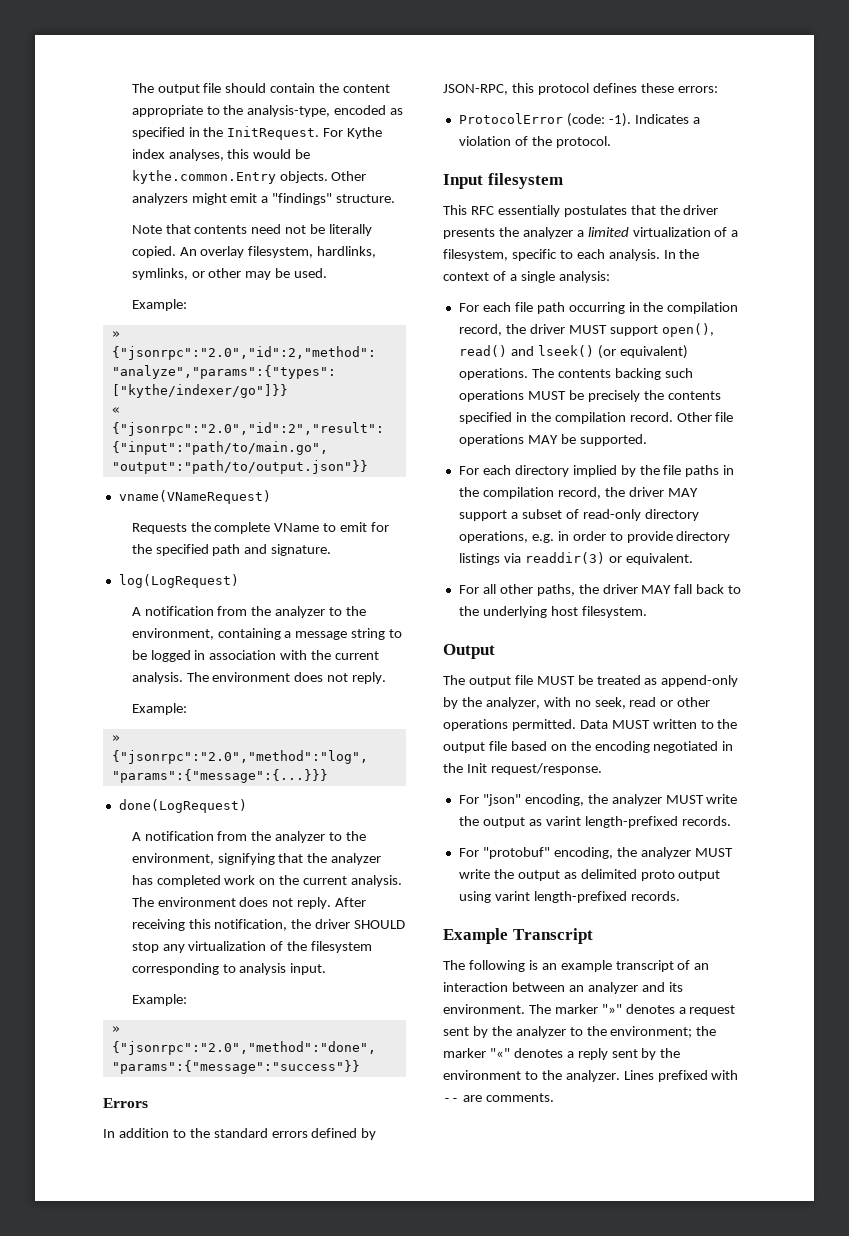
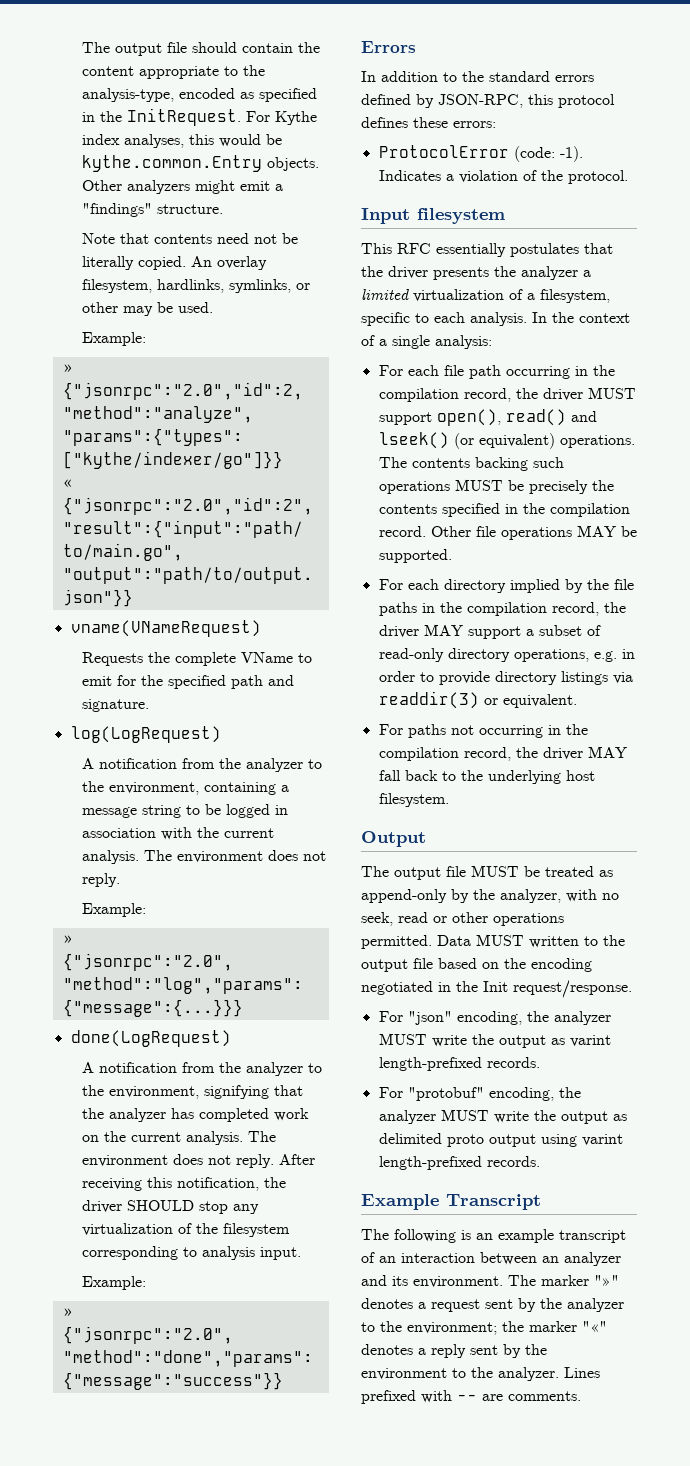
- For all other paths, the driver MAY fall back to the underlying host filesystem.
+ For paths not occurring in the compilation record, the driver MAY fall back to the underlying host filesystem.

